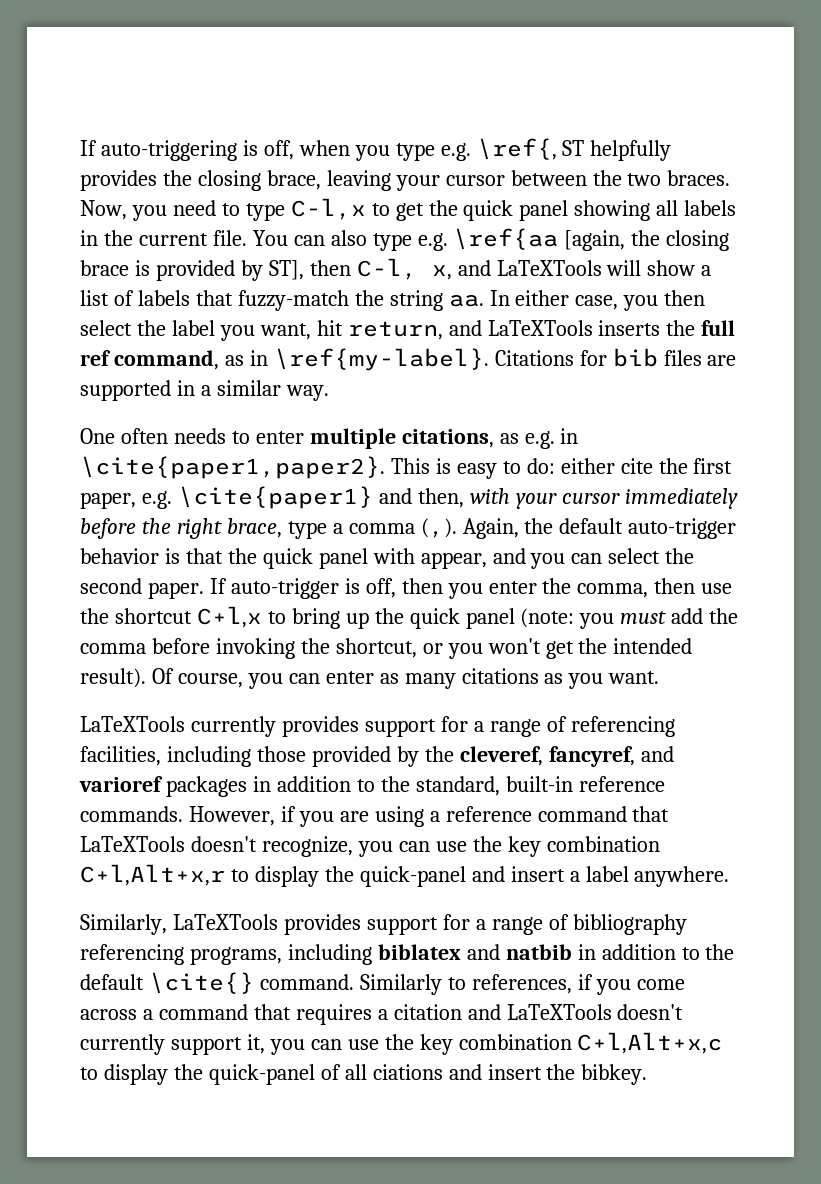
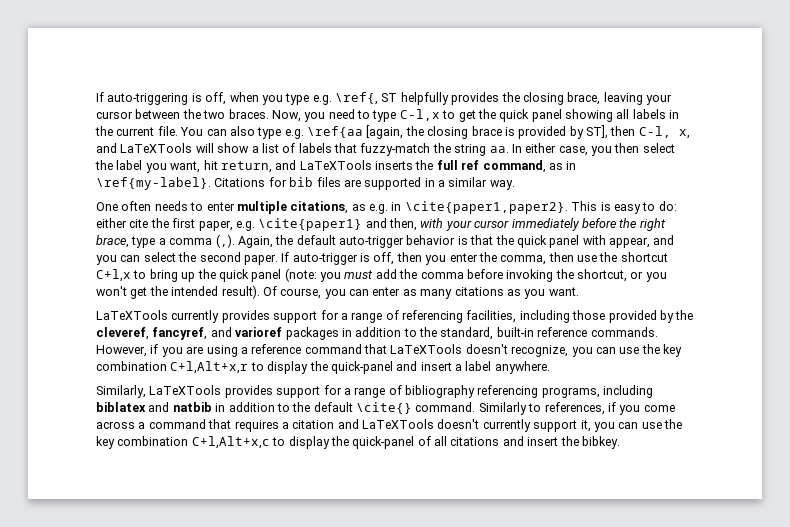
- Similarly to references, if you come across a command that requires a citation and LaTeXTools doesn't currently support it, you can use the key combination C+l,Alt+x,c to display the quick-panel of all ciations and insert the bibkey.
+ Similarly to references, if you come across a command that requires a citation and LaTeXTools doesn't currently support it, you can use the key combination C+l,Alt+x,c to display the quick-panel of all citations and insert the bibkey.

